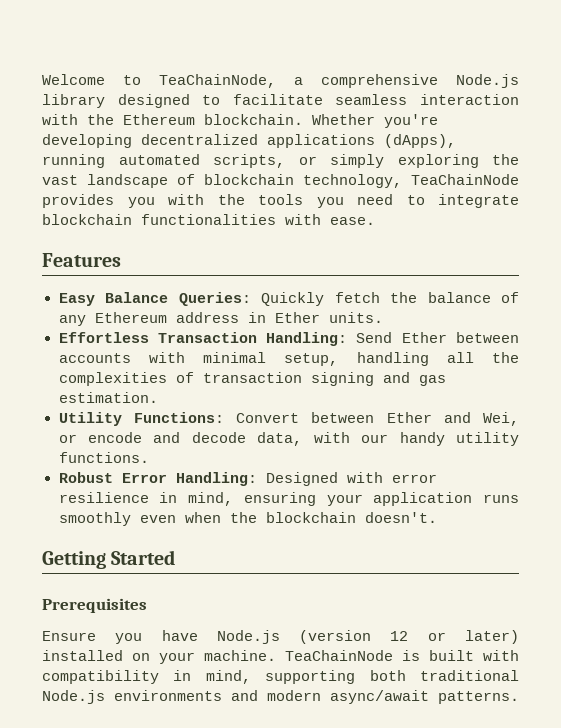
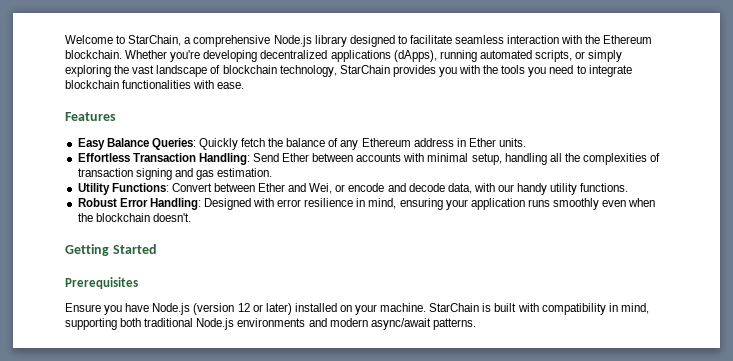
- Welcome to TeaChainNode, a comprehensive Node.js library designed to facilitate seamless interaction with the Ethereum blockchain.
+ Welcome to StarChain, a comprehensive Node.js library designed to facilitate seamless interaction with the Ethereum blockchain.
- Whether you're developing decentralized applications (dApps), running automated scripts, or simply exploring the vast landscape of blockchain technology, TeaChainNode provides you with the tools you need to integrate blockchain functionalities with ease.
+ Whether you're developing decentralized applications (dApps), running automated scripts, or simply exploring the vast landscape of blockchain technology, StarChain provides you with the tools you need to integrate blockchain functionalities with ease.
- TeaChainNode is built with compatibility in mind, supporting both traditional Node.js environments and modern async/await patterns.
+ StarChain is built with compatibility in mind, supporting both traditional Node.js environments and modern async/await patterns.

